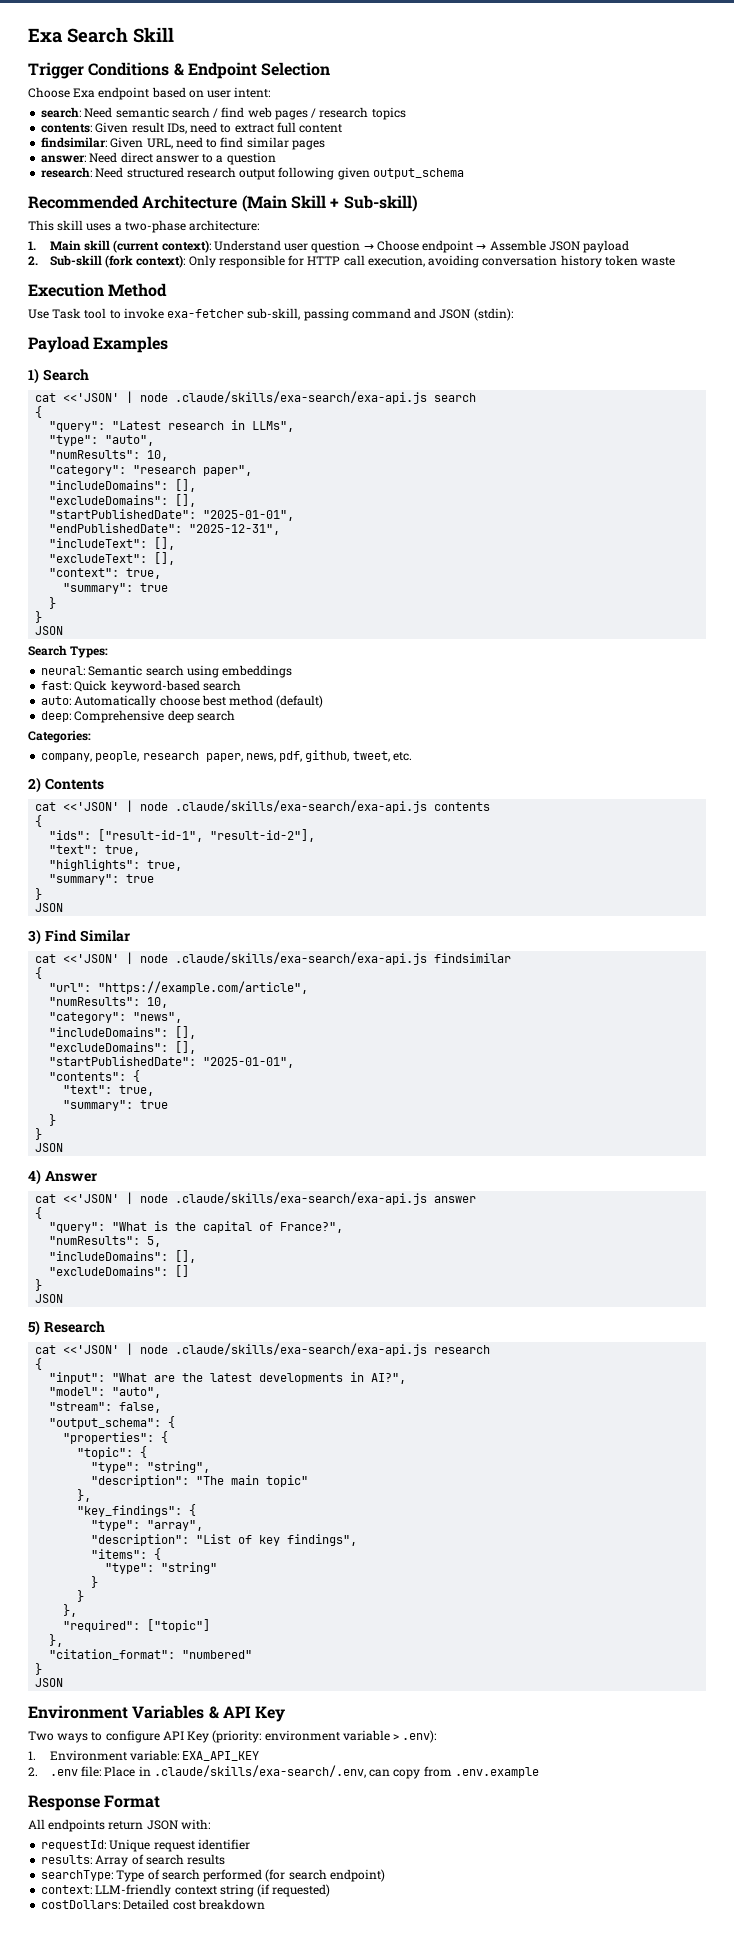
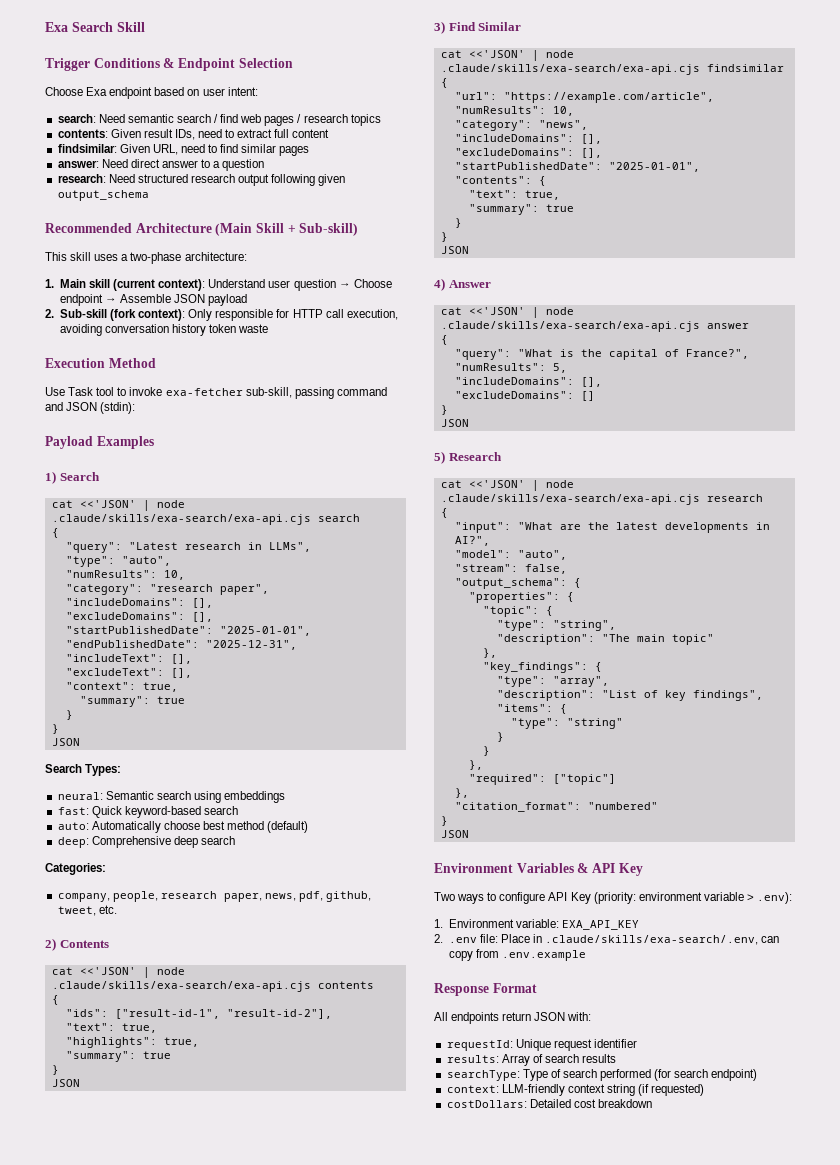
- cat <<'JSON' | node .claude/skills/exa-search/exa-api.js search
+ cat <<'JSON' | node .claude/skills/exa-search/exa-api.cjs search
- cat <<'JSON' | node .claude/skills/exa-search/exa-api.js contents
+ cat <<'JSON' | node .claude/skills/exa-search/exa-api.cjs contents
- cat <<'JSON' | node .claude/skills/exa-search/exa-api.js findsimilar
+ cat <<'JSON' | node .claude/skills/exa-search/exa-api.cjs findsimilar
- cat <<'JSON' | node .claude/skills/exa-search/exa-api.js answer
+ cat <<'JSON' | node .claude/skills/exa-search/exa-api.cjs answer
- cat <<'JSON' | node .claude/skills/exa-search/exa-api.js research
+ cat <<'JSON' | node .claude/skills/exa-search/exa-api.cjs research

